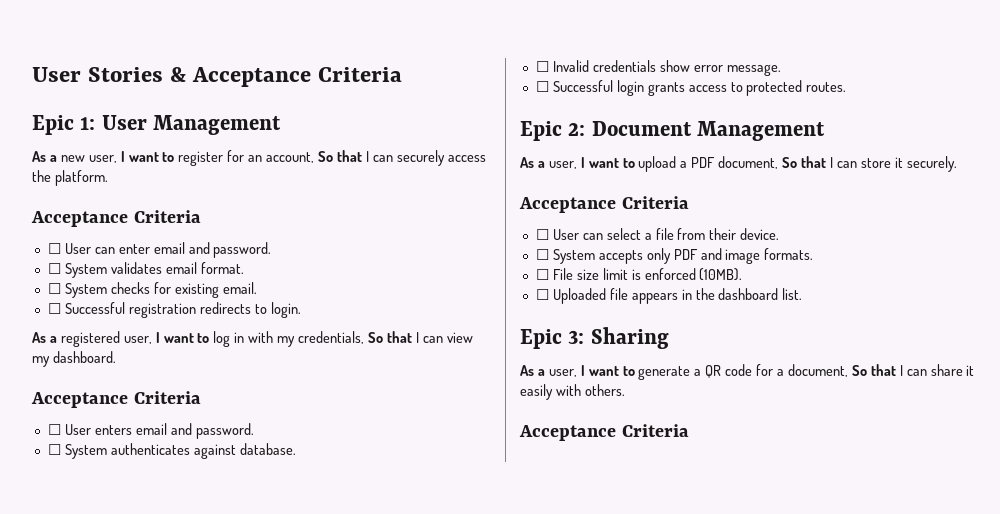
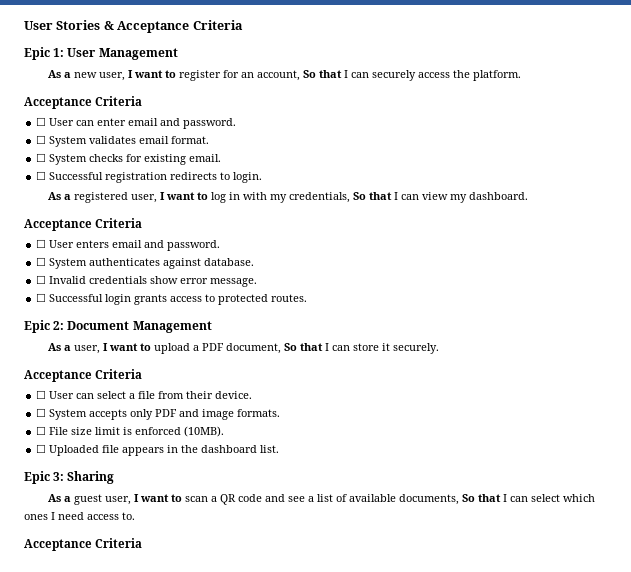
- As a user, I want to generate a QR code for a document, So that I can share it easily with others.
+ As a guest user, I want to scan a QR code and see a list of available documents, So that I can select which ones I need access to.

